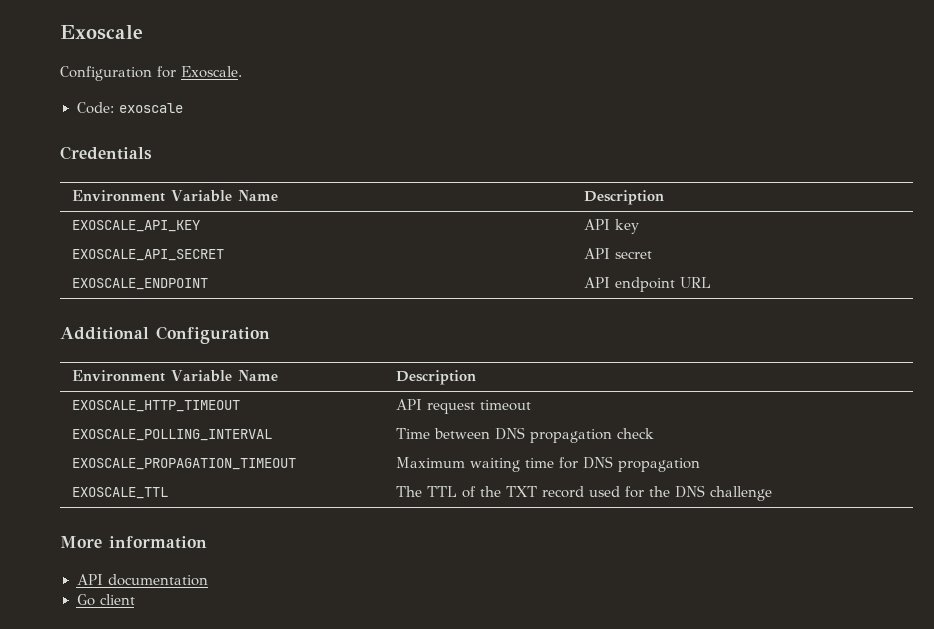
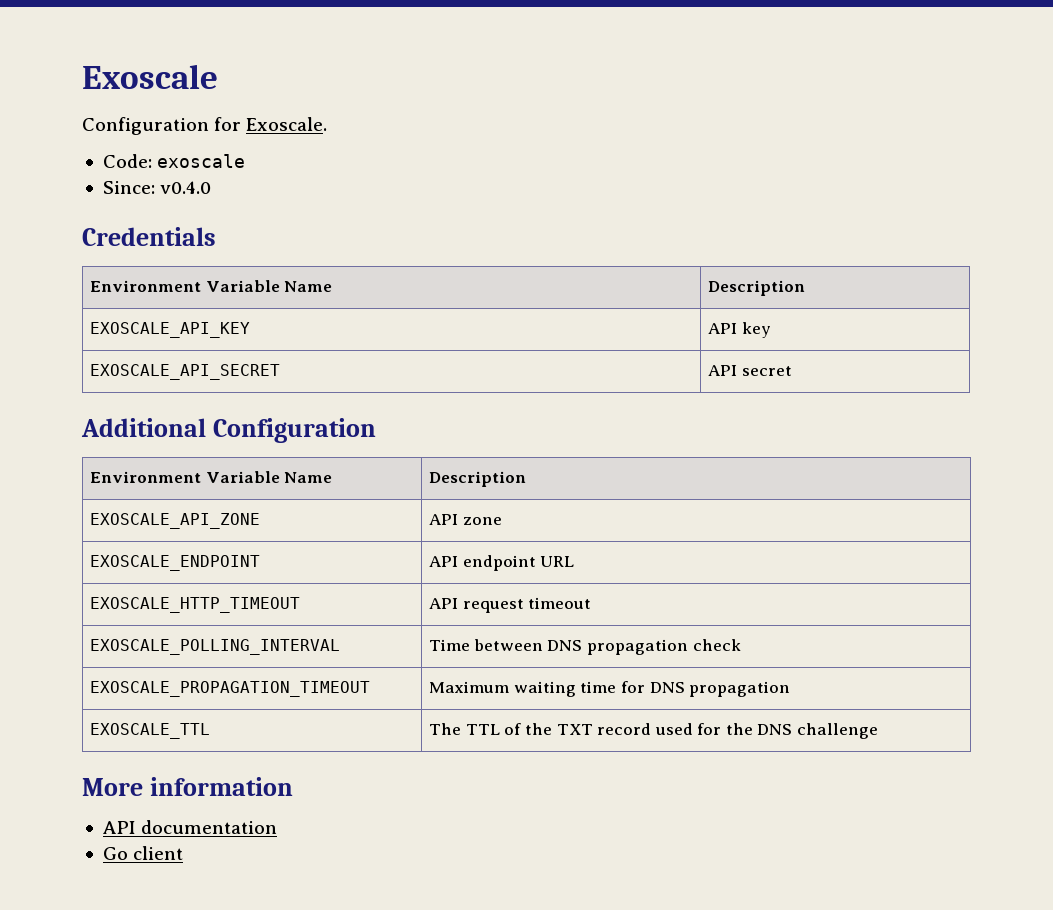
+ Since: v0.4.0
- EXOSCALE_ENDPOINT | API endpoint URL
+ EXOSCALE_API_ZONE | API zone
+ EXOSCALE_ENDPOINT | API endpoint URL

